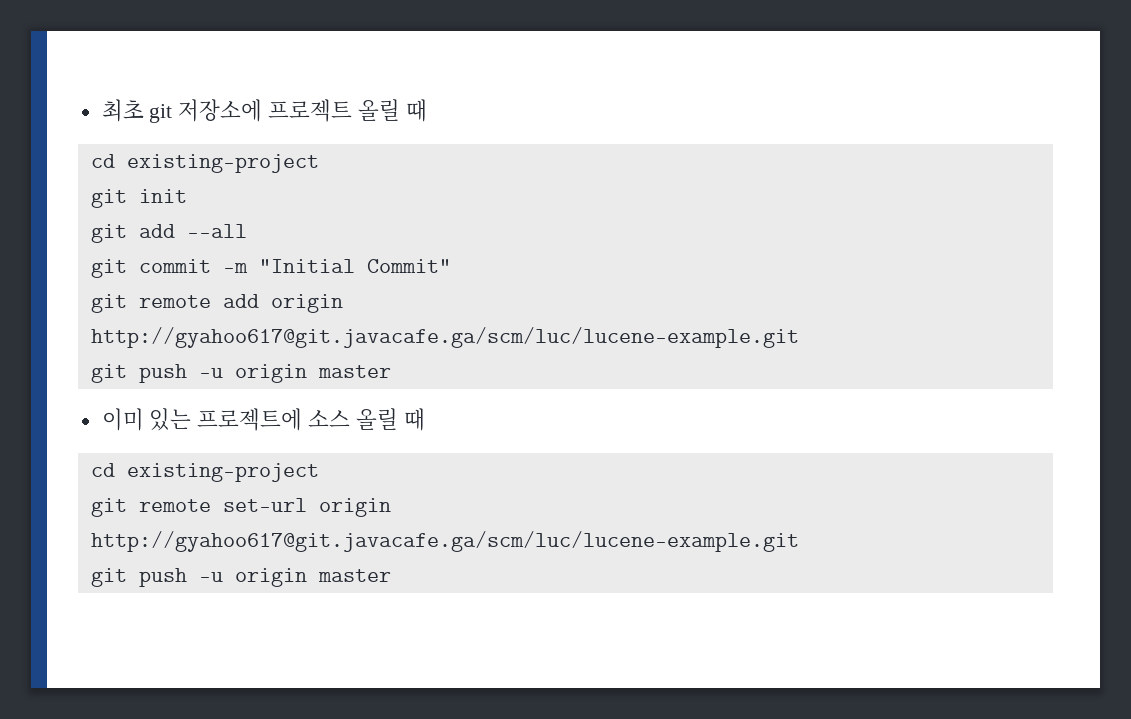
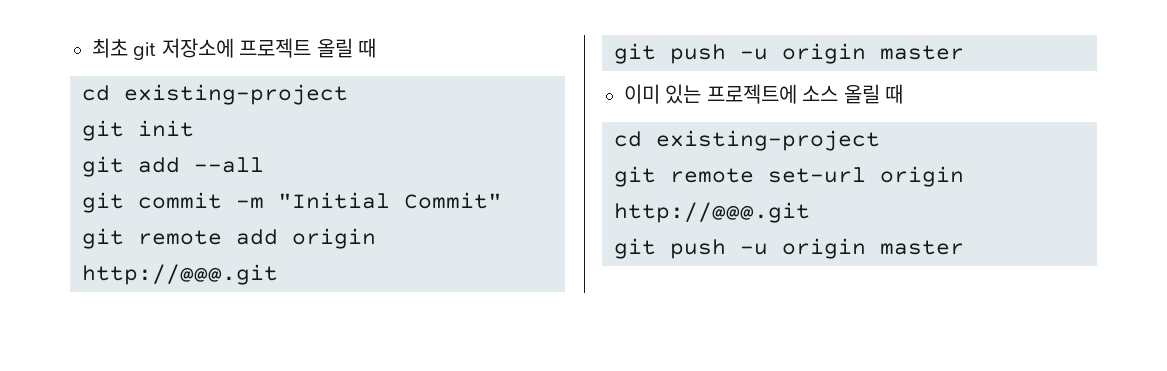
- git remote add origin http://gyahoo617@git.javacafe.ga/scm/luc/lucene-example.git
+ git remote add origin http://@@@.git
- git remote set-url origin http://gyahoo617@git.javacafe.ga/scm/luc/lucene-example.git
+ git remote set-url origin http://@@@.git

